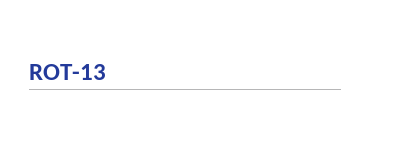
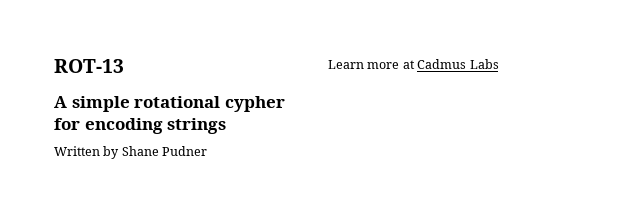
+ A simple rotational cypher for encoding strings
+ Written by Shane Pudner
+ Learn more at Cadmus Labs

